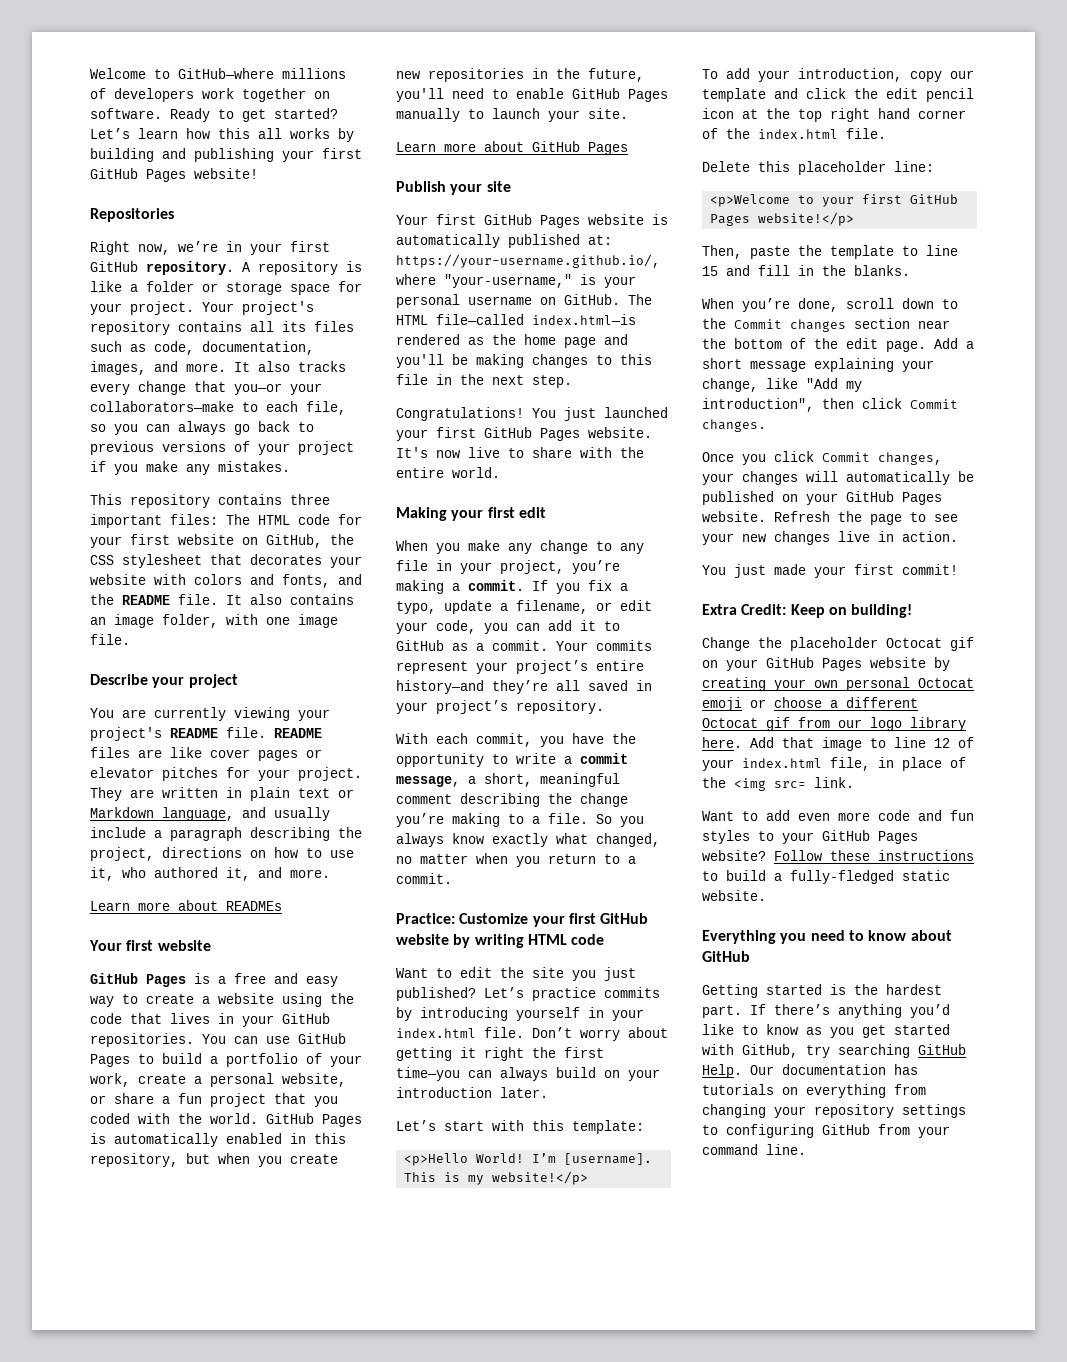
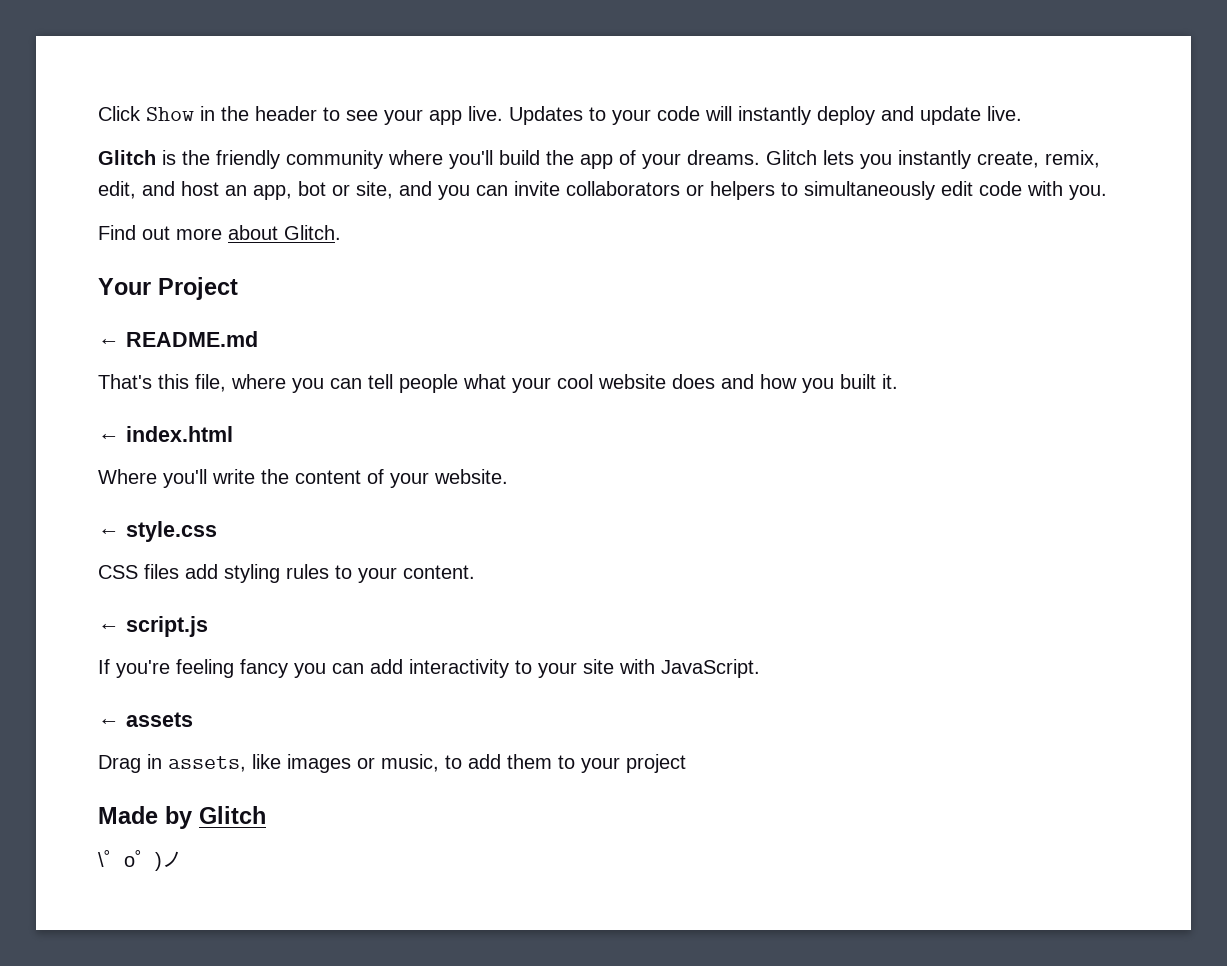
- Welcome to GitHub—where millions of developers work together on software. Ready to get started? Let’s learn how this all works by building and publishing your first GitHub Pages website!
- Repositories
- Right now, we’re in your first GitHub repository. A repository is like a folder or storage space for your project. Your project's repository contains all its files such as code, documentation, images, and more. It also tracks every change that you—or your collaborators—make to each file, so you can always go back to previous versions of your project if you make any mistakes.
- This repository contains three important files: The HTML code for your first website on GitHub, the CSS stylesheet that decorates your website with colors and fonts, and the README file. It also contains an image folder, with one image file.
- Describe your project
- You are currently viewing your project's README file. README files are like cover pages or elevator pitches for your project. They are written in plain text or Markdown language, and usually include a paragraph describing the project, directions on how to use it, who authored it, and more.
- Learn more about READMEs
- Your first website
- GitHub Pages is a free and easy way to create a website using the code that lives in your GitHub repositories. You can use GitHub Pages to build a portfolio of your work, create a personal website, or share a fun project that you coded with the world. GitHub Pages is automatically enabled in this repository, but when you create new repositories in the future, you'll need to enable GitHub Pages manually to launch your site.
- Learn more about GitHub Pages
- Publish your site
- Your first GitHub Pages website is automatically published at: https://your-username.github.io/, where "your-username," is your personal username on GitHub. The HTML file—called index.html—is rendered as the home page and you'll be making changes to this file in the next step.
- Congratulations! You just launched your first GitHub Pages website. It's now live to share with the entire world.
- Making your first edit
- When you make any change to any file in your project, you’re making a commit. If you fix a typo, update a filename, or edit your code, you can add it to GitHub as a commit. Your commits represent your project’s entire history—and they’re all saved in your project’s repository.
- With each commit, you have the opportunity to write a commit message, a short, meaningful comment describing the change you’re making to a file. So you always know exactly what changed, no matter when you return to a commit.
- Practice: Customize your first GitHub website by writing HTML code
- Want to edit the site you just published? Let’s practice commits by introducing yourself in your index.html file. Don’t worry about getting it right the first time—you can always build on your introduction later.
- Let’s start with this template:
- <p>Hello World! I’m [username]. This is my website!</p>
- To add your introduction, copy our template and click the edit pencil icon at the top right hand corner of the index.html file.
- Delete this placeholder line:
- <p>Welcome to your first GitHub Pages website!</p>
- Then, paste the template to line 15 and fill in the blanks.
- When you’re done, scroll down to the Commit changes section near the bottom of the edit page. Add a short message explaining your change, like "Add my introduction", then click Commit changes.
- Once you click Commit changes, your changes will automatically be published on your GitHub Pages website. Refresh the page to see your new changes live in action.
- You just made your first commit!
- Extra Credit: Keep on building!
- Change the placeholder Octocat gif on your GitHub Pages website by creating your own personal Octocat emoji or choose a different Octocat gif from our logo library here. Add that image to line 12 of your index.html file, in place of the <img src= link.
- Want to add even more code and fun styles to your GitHub Pages website? Follow these instructions to build a fully-fledged static website.
- Everything you need to know about GitHub
- Getting started is the hardest part. If there’s anything you’d like to know as you get started with GitHub, try searching GitHub Help. Our documentation has tutorials on everything from changing your repository settings to configuring GitHub from your command line.
+ Click Show in the header to see your app live. Updates to your code will instantly deploy and update live.
+ Glitch is the friendly community where you'll build the app of your dreams. Glitch lets you instantly create, remix, edit, and host an app, bot or site, and you can invite collaborators or helpers to simultaneously edit code with you.
+ Find out more about Glitch.
+ Your Project
+ ← README.md
+ That's this file, where you can tell people what your cool website does and how you built it.
+ ← index.html
+ Where you'll write the content of your website.
+ ← style.css
+ CSS files add styling rules to your content.
+ ← script.js
+ If you're feeling fancy you can add interactivity to your site with JavaScript.
+ ← assets
+ Drag in assets, like images or music, to add them to your project
+ Made by Glitch
+ \゜o゜)ノ

